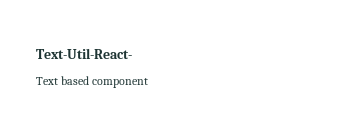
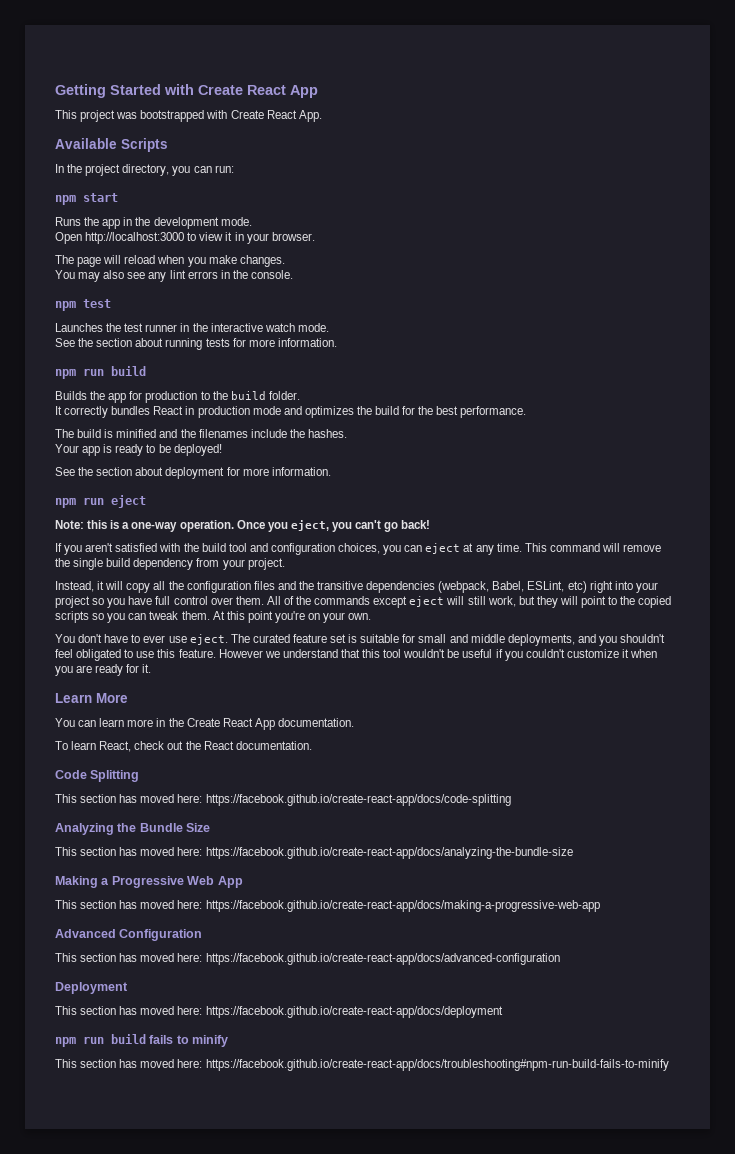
- Text-Util-React-
- Text based component
+ Getting Started with Create React App
+ This project was bootstrapped with Create React App.
+ Available Scripts
+ In the project directory, you can run:
+ npm start
+ Runs the app in the development mode.
+ Open http://localhost:3000 to view it in your browser.
+ The page will reload when you make changes.
+ You may also see any lint errors in the console.
+ npm test
+ Launches the test runner in the interactive watch mode.
+ See the section about running tests for more information.
+ npm run build
+ Builds the app for production to the build folder.
+ It correctly bundles React in production mode and optimizes the build for the best performance.
+ The build is minified and the filenames include the hashes.
+ Your app is ready to be deployed!
+ See the section about deployment for more information.
+ npm run eject
+ Note: this is a one-way operation. Once you eject, you can't go back!
+ If you aren't satisfied with the build tool and configuration choices, you can eject at any time. This command will remove the single build dependency from your project.
+ Instead, it will copy all the configuration files and the transitive dependencies (webpack, Babel, ESLint, etc) right into your project so you have full control over them. All of the commands except eject will still work, but they will point to the copied scripts so you can tweak them. At this point you're on your own.
+ You don't have to ever use eject. The curated feature set is suitable for small and middle deployments, and you shouldn't feel obligated to use this feature. However we understand that this tool wouldn't be useful if you couldn't customize it when you are ready for it.
+ Learn More
+ You can learn more in the Create React App documentation.
+ To learn React, check out the React documentation.
+ Code Splitting
+ This section has moved here: https://facebook.github.io/create-react-app/docs/code-splitting
+ Analyzing the Bundle Size
+ This section has moved here: https://facebook.github.io/create-react-app/docs/analyzing-the-bundle-size
+ Making a Progressive Web App
+ This section has moved here: https://facebook.github.io/create-react-app/docs/making-a-progressive-web-app
+ Advanced Configuration
+ This section has moved here: https://facebook.github.io/create-react-app/docs/advanced-configuration
+ Deployment
+ This section has moved here: https://facebook.github.io/create-react-app/docs/deployment
+ npm run build fails to minify
+ This section has moved here: https://facebook.github.io/create-react-app/docs/troubleshooting#npm-run-build-fails-to-minify

